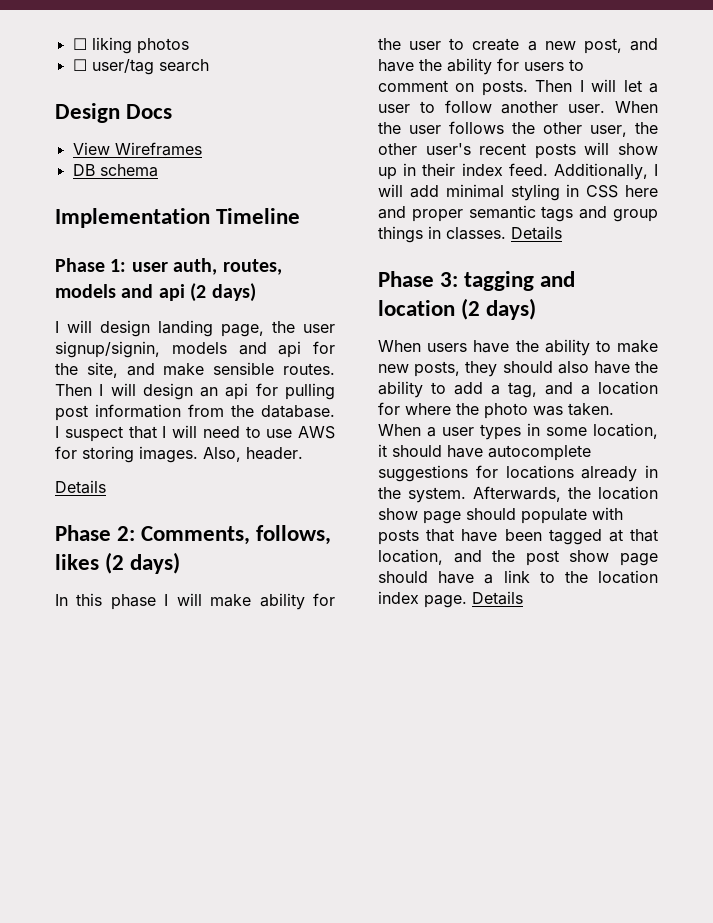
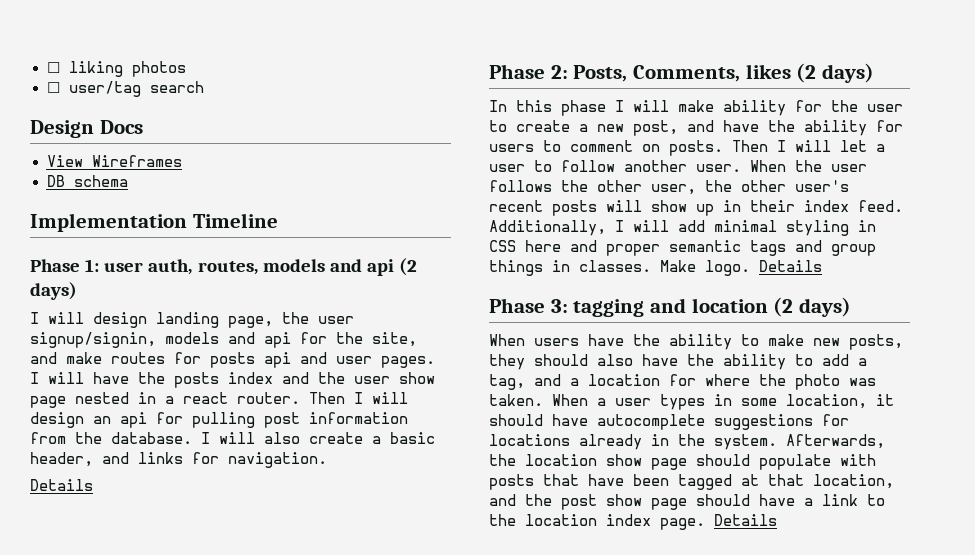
- I will design landing page, the user signup/signin, models and api for the site, and make sensible routes.
+ I will design landing page, the user signup/signin, models and api for the site, and make routes for posts api and user pages. I will have the posts index and the user show page nested in a react router.
- I suspect that I will need to use AWS for storing images. Also, header.
+ I will also create a basic header, and links for navigation.
- Phase 2: Comments, follows, likes (2 days)
+ Phase 2: Posts, Comments, likes (2 days)
+ Make logo.

